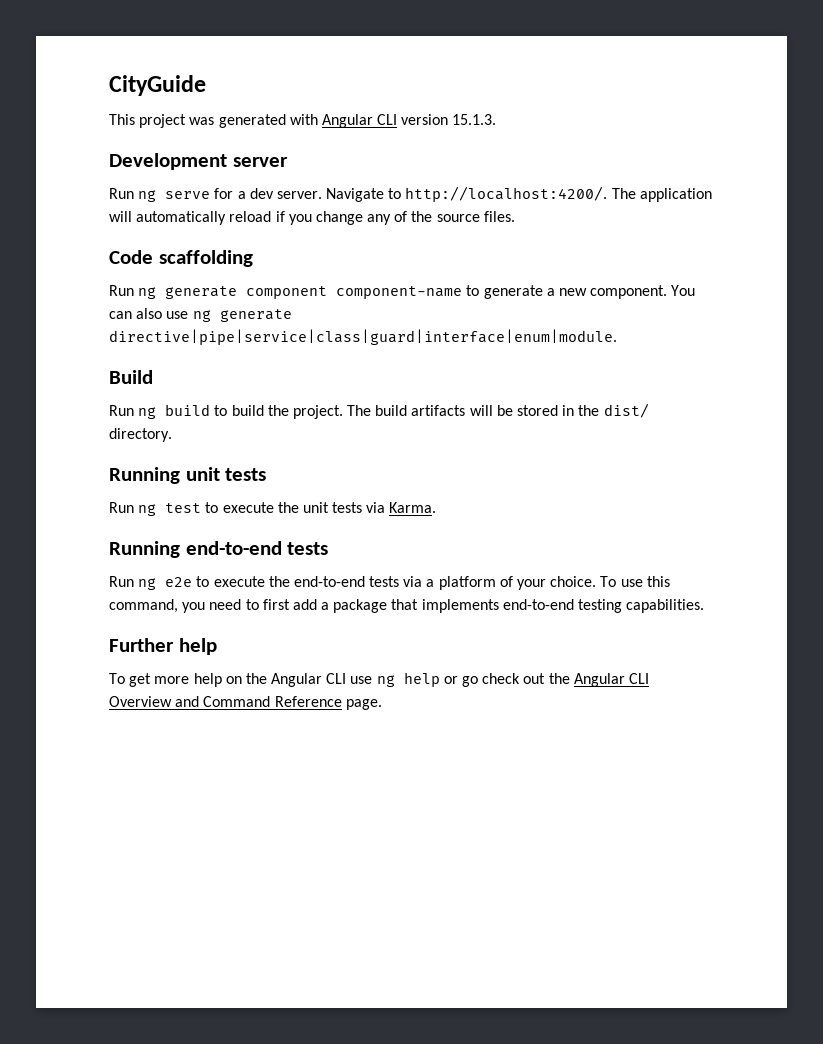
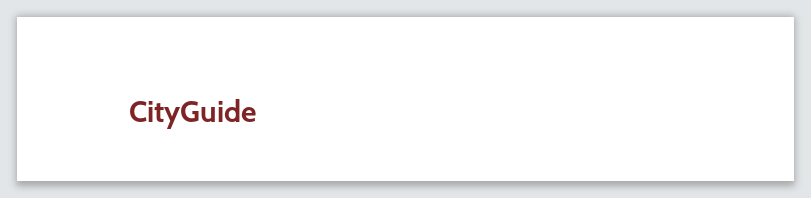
- This project was generated with Angular CLI version 15.1.3.
- Development server
- Run ng serve for a dev server. Navigate to http://localhost:4200/. The application will automatically reload if you change any of the source files.
- Code scaffolding
- Run ng generate component component-name to generate a new component. You can also use ng generate directive|pipe|service|class|guard|interface|enum|module.
- Build
- Run ng build to build the project. The build artifacts will be stored in the dist/ directory.
- Running unit tests
- Run ng test to execute the unit tests via Karma.
- Running end-to-end tests
- Run ng e2e to execute the end-to-end tests via a platform of your choice. To use this command, you need to first add a package that implements end-to-end testing capabilities.
- Further help
- To get more help on the Angular CLI use ng help or go check out the Angular CLI Overview and Command Reference page.

